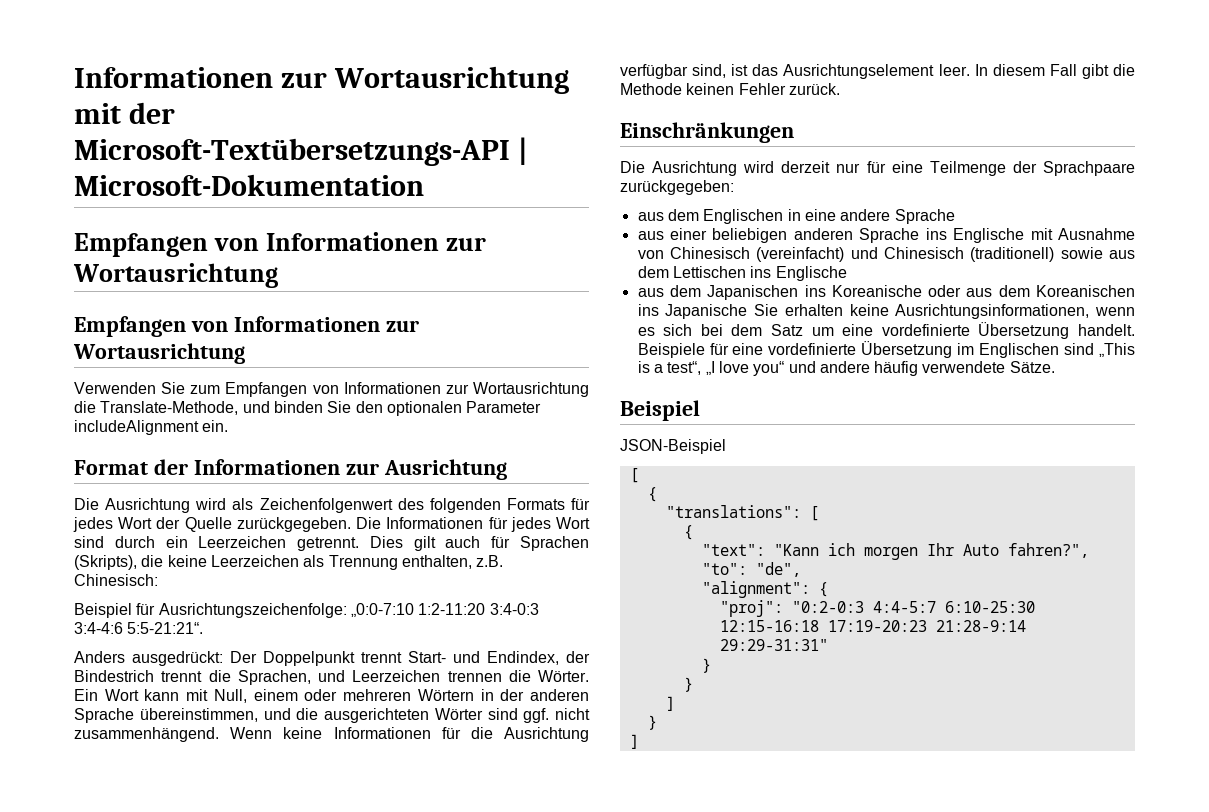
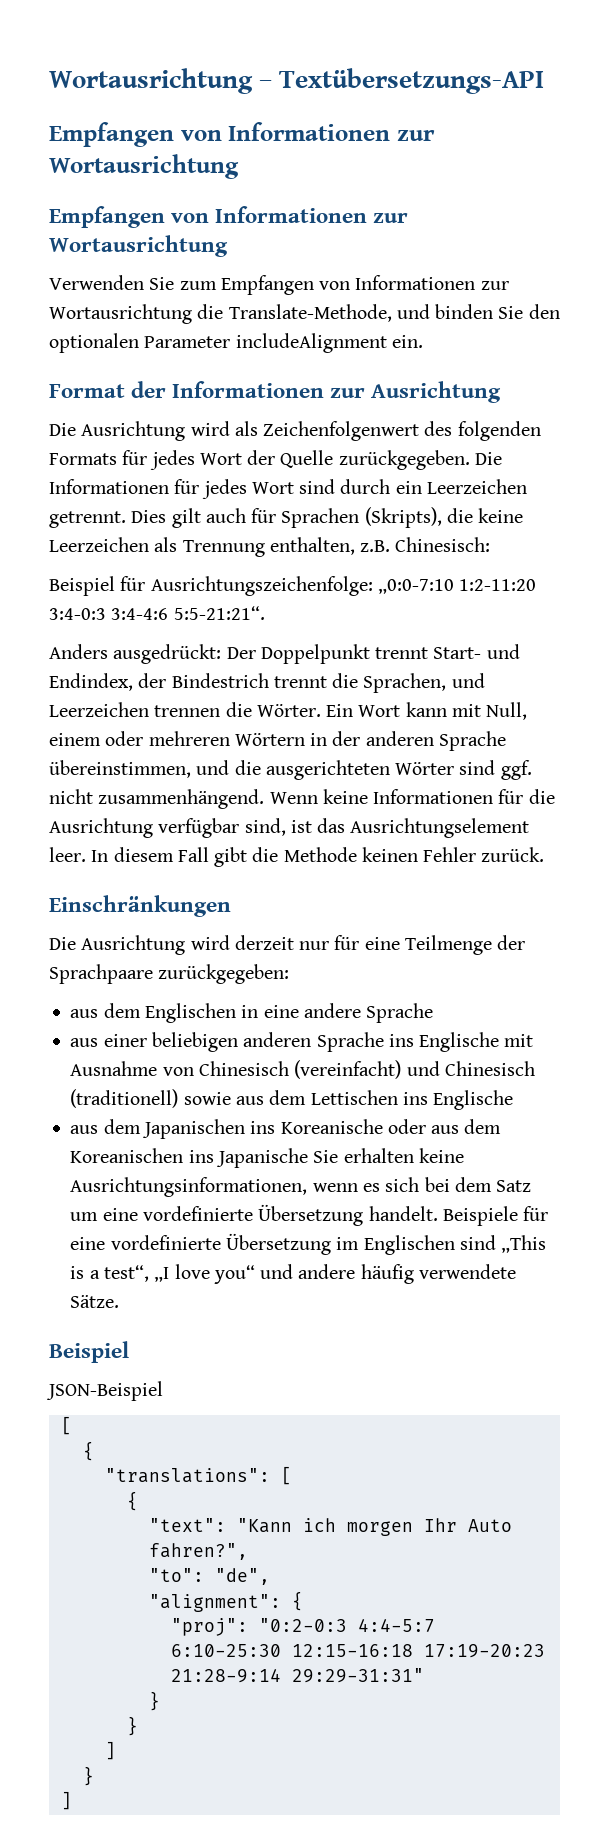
- Informationen zur Wortausrichtung mit der Microsoft-Textübersetzungs-API | Microsoft-Dokumentation
+ Wortausrichtung – Textübersetzungs-API

